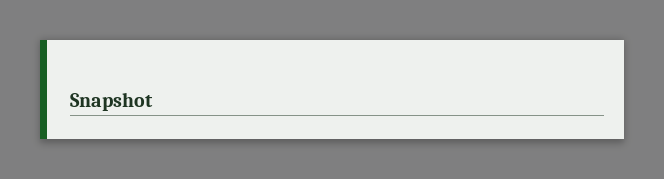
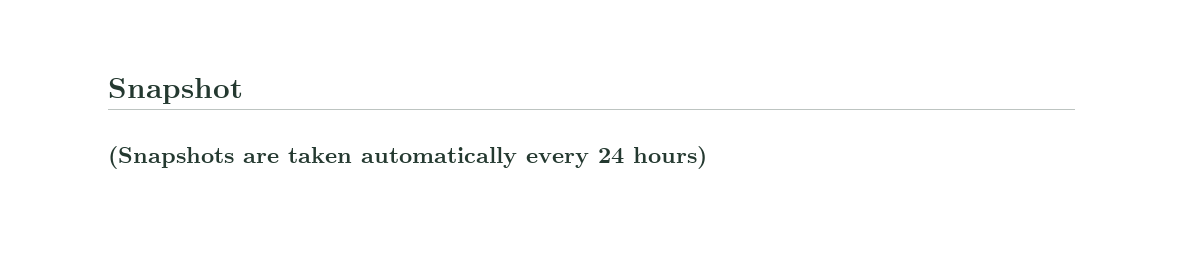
+ (Snapshots are taken automatically every 24 hours)

